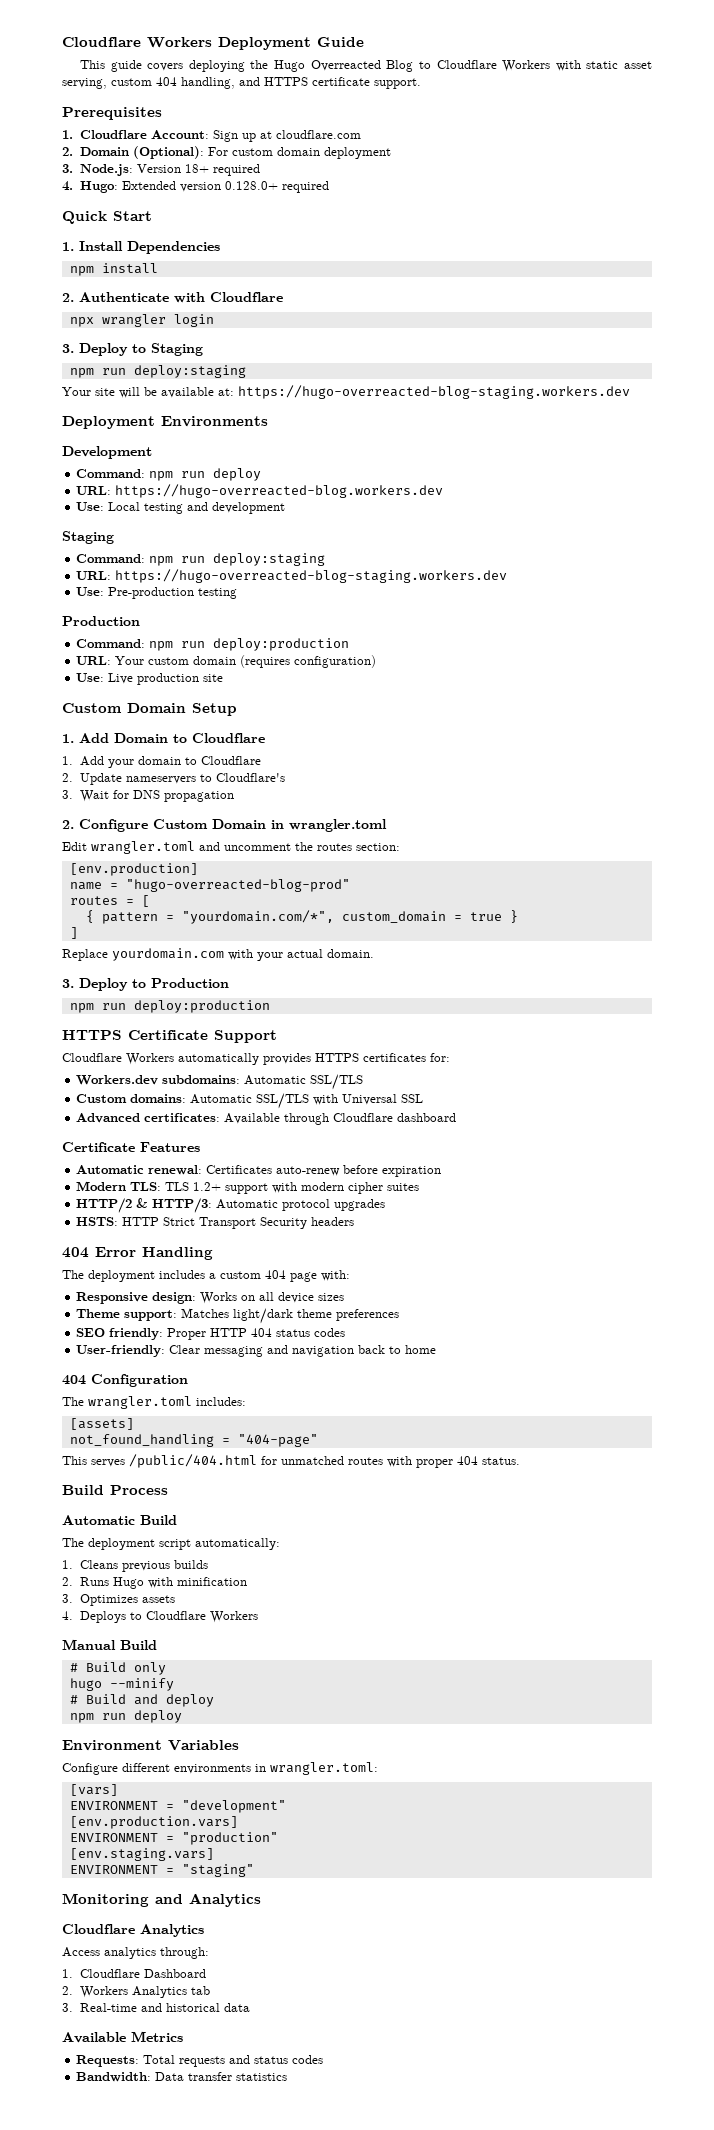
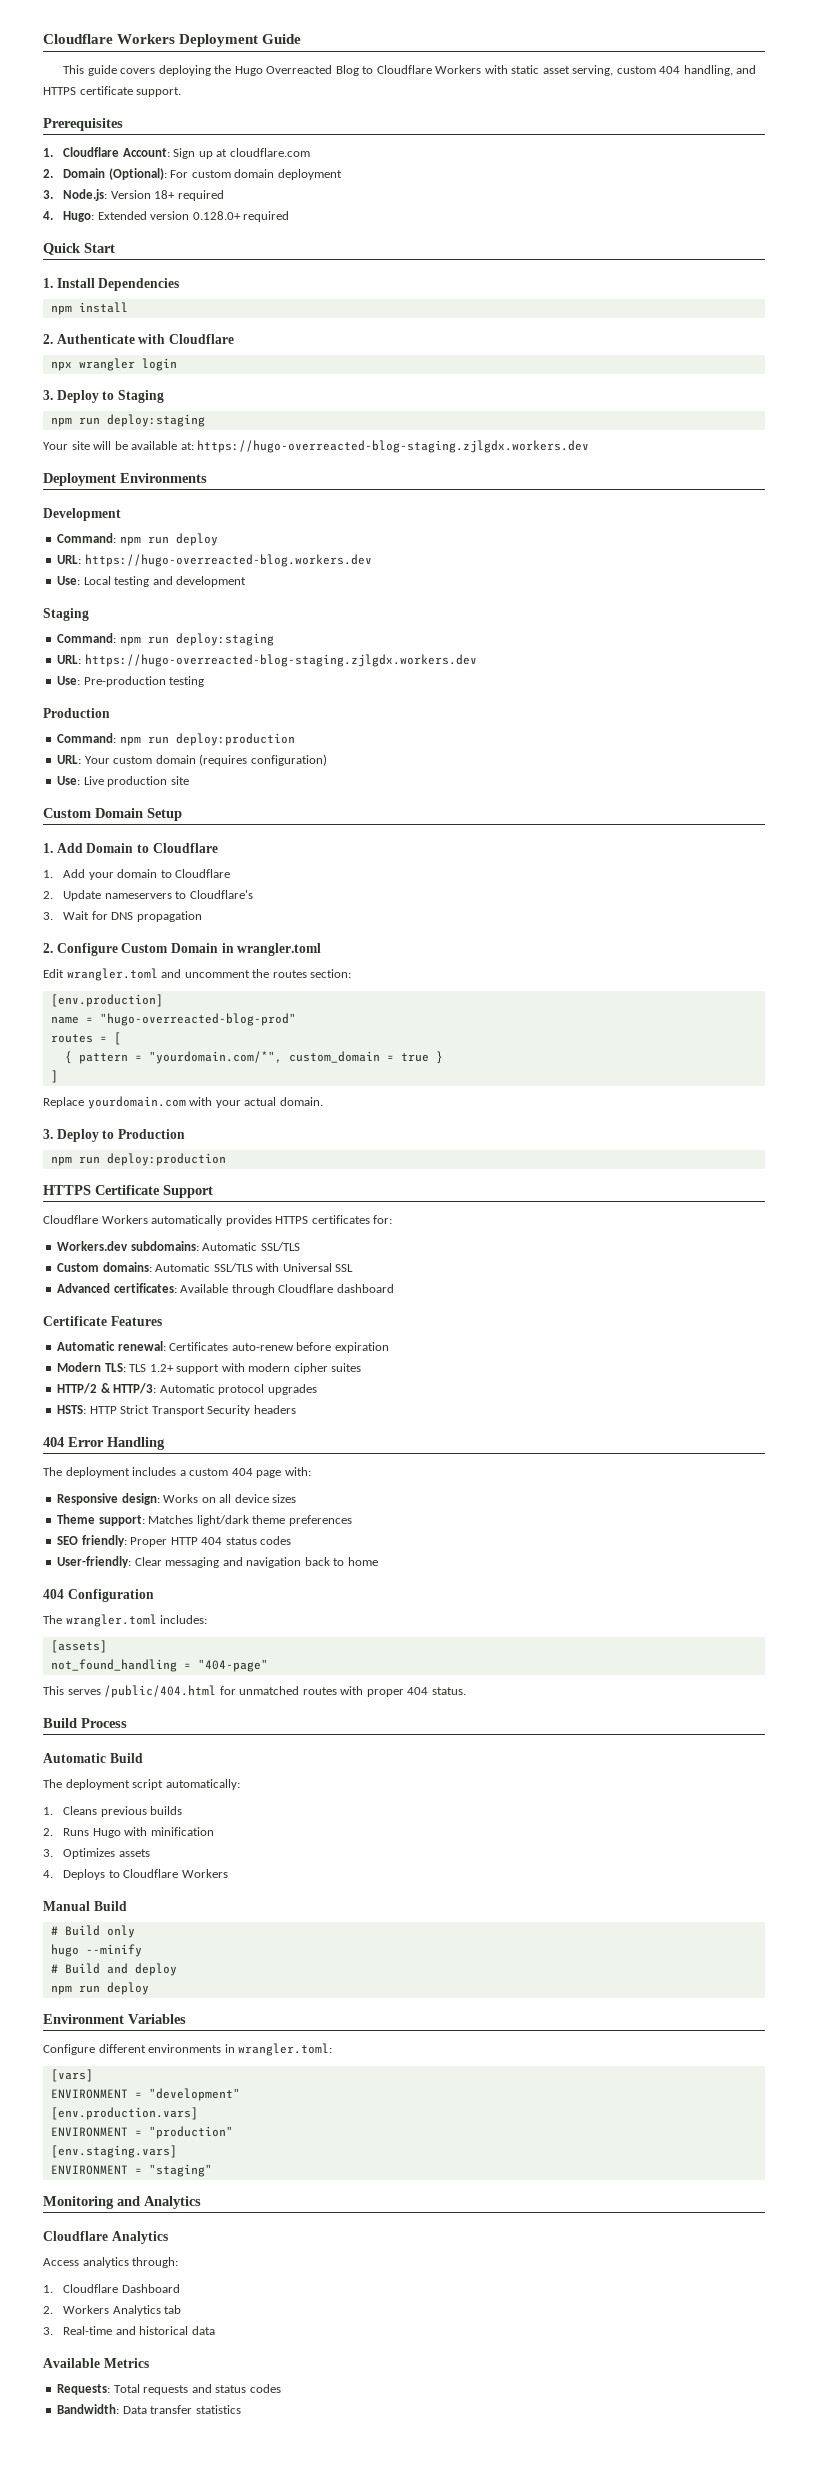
- Your site will be available at: https://hugo-overreacted-blog-staging.workers.dev
+ Your site will be available at: https://hugo-overreacted-blog-staging.zjlgdx.workers.dev
- URL: https://hugo-overreacted-blog-staging.workers.dev
+ URL: https://hugo-overreacted-blog-staging.zjlgdx.workers.dev

